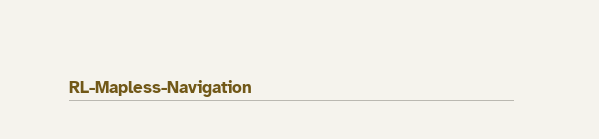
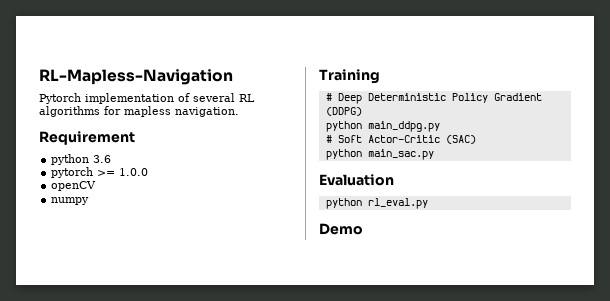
+ Pytorch implementation of several RL algorithms for mapless navigation.
+ Requirement
+ python 3.6
+ pytorch >= 1.0.0
+ openCV
+ numpy
+ Training
+ # Deep Deterministic Policy Gradient (DDPG)
+ python main_ddpg.py
+ # Soft Actor-Critic (SAC)
+ python main_sac.py
+ Evaluation
+ python rl_eval.py
+ Demo

